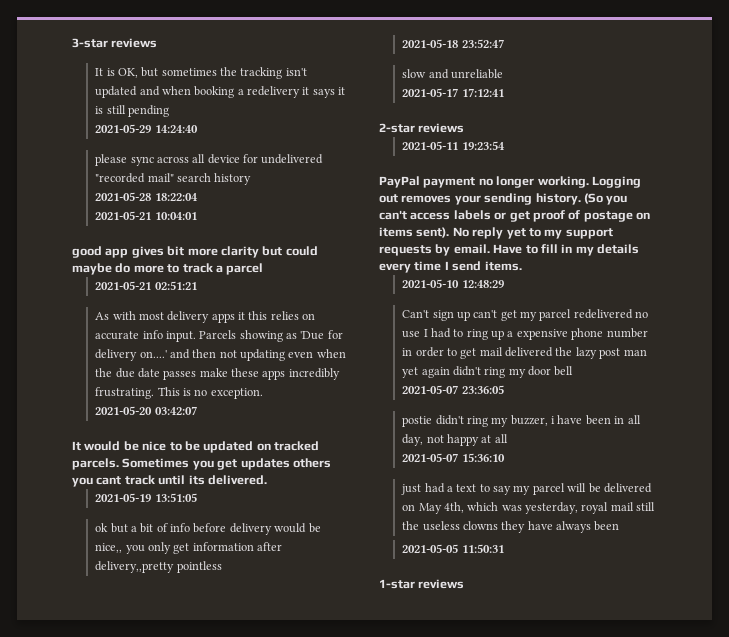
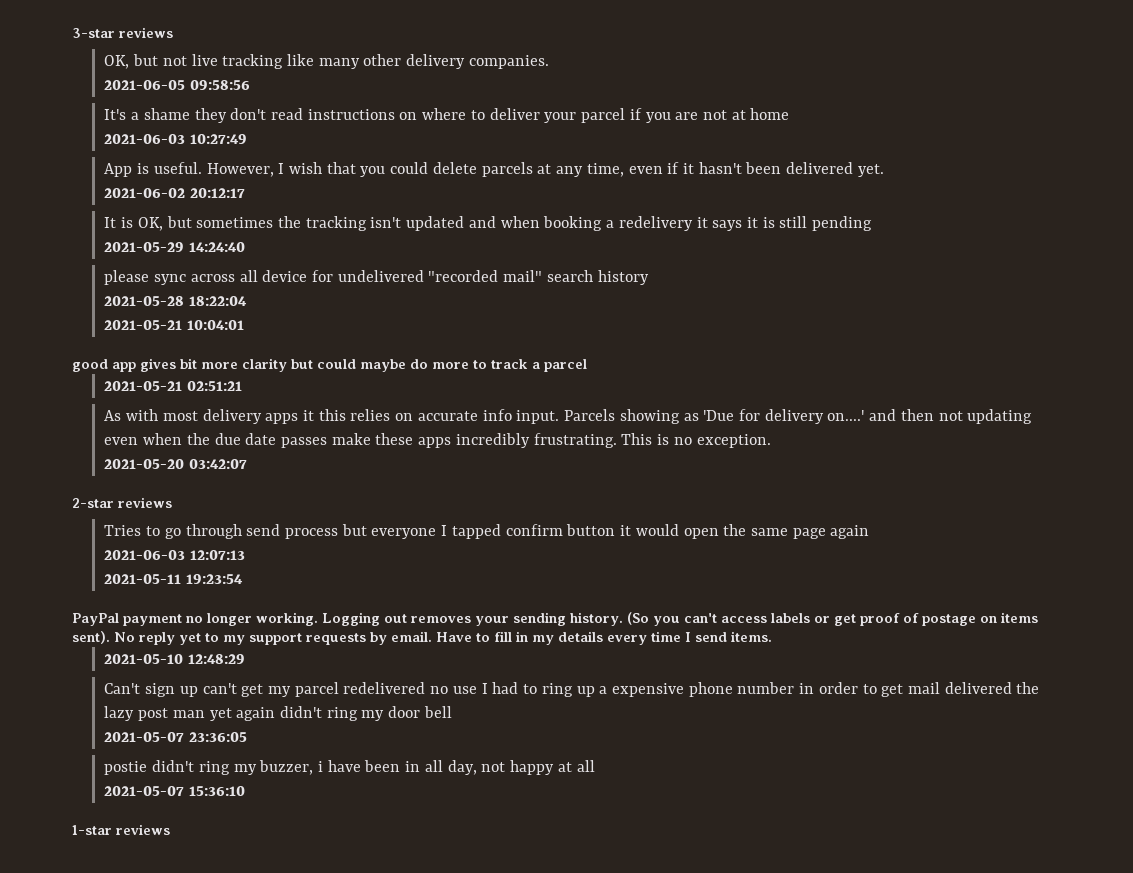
+ OK, but not live tracking like many other delivery companies.
+ 2021-06-05 09:58:56
+ It's a shame they don't read instructions on where to deliver your parcel if you are not at home
+ 2021-06-03 10:27:49
+ App is useful. However, I wish that you could delete parcels at any time, even if it hasn't been delivered yet.
+ 2021-06-02 20:12:17
- It would be nice to be updated on tracked parcels. Sometimes you get updates others you cant track until its delivered.
- 2021-05-19 13:51:05
- ok but a bit of info before delivery would be nice,, you only get information after delivery,,pretty pointless
- 2021-05-18 23:52:47
- slow and unreliable
- 2021-05-17 17:12:41
  2-star reviews
+ Tries to go through send process but everyone I tapped confirm button it would open the same page again
+ 2021-06-03 12:07:13
- just had a text to say my parcel will be delivered on May 4th, which was yesterday, royal mail still the useless clowns they have always been
- 2021-05-05 11:50:31

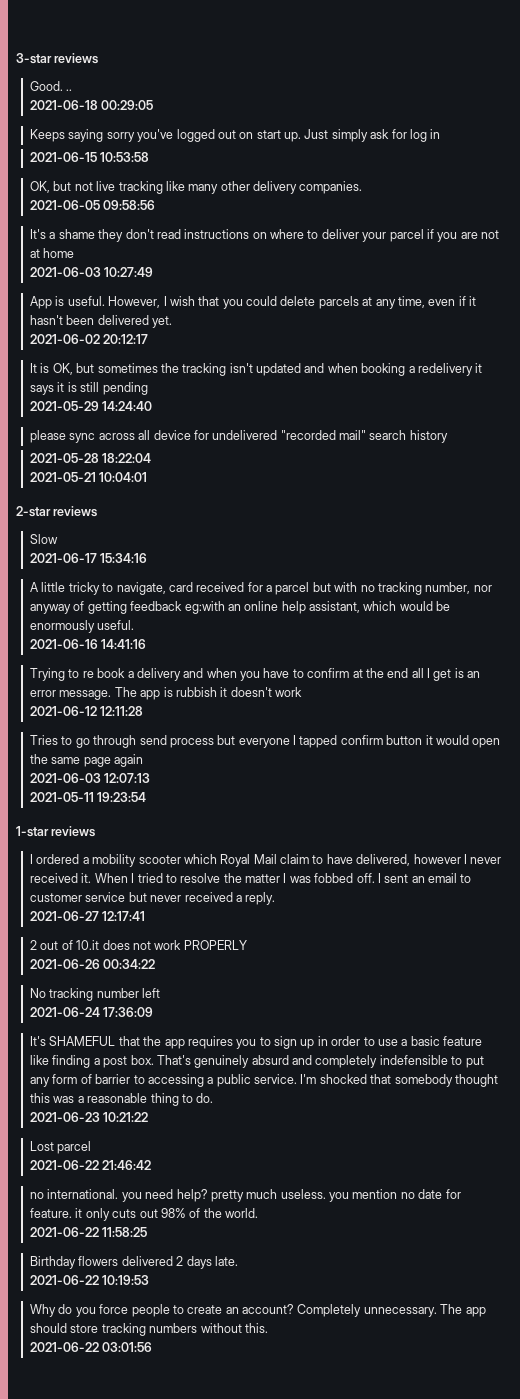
+ Good. ..
+ 2021-06-18 00:29:05
+ Keeps saying sorry you've logged out on start up. Just simply ask for log in
+ 2021-06-15 10:53:58
- good app gives bit more clarity but could maybe do more to track a parcel
- 2021-05-21 02:51:21
- As with most delivery apps it this relies on accurate info input. Parcels showing as 'Due for delivery on....' and then not updating even when the due date passes make these apps incredibly frustrating. This is no exception.
- 2021-05-20 03:42:07
  2-star reviews
+ Slow
+ 2021-06-17 15:34:16
+ A little tricky to navigate, card received for a parcel but with no tracking number, nor anyway of getting feedback eg:with an online help assistant, which would be enormously useful.
+ 2021-06-16 14:41:16
+ Trying to re book a delivery and when you have to confirm at the end all I get is an error message. The app is rubbish it doesn't work
+ 2021-06-12 12:11:28
- PayPal payment no longer working. Logging out removes your sending history. (So you can't access labels or get proof of postage on items sent). No reply yet to my support requests by email. Have to fill in my details every time I send items.
- 2021-05-10 12:48:29
- Can't sign up can't get my parcel redelivered no use I had to ring up a expensive phone number in order to get mail delivered the lazy post man yet again didn't ring my door bell
- 2021-05-07 23:36:05
- postie didn't ring my buzzer, i have been in all day, not happy at all
- 2021-05-07 15:36:10
  1-star reviews
+ I ordered a mobility scooter which Royal Mail claim to have delivered, however I never received it. When I tried to resolve the matter I was fobbed off. I sent an email to customer service but never received a reply.
+ 2021-06-27 12:17:41
+ 2 out of 10.it does not work PROPERLY
+ 2021-06-26 00:34:22
+ No tracking number left
+ 2021-06-24 17:36:09
+ It's SHAMEFUL that the app requires you to sign up in order to use a basic feature like finding a post box. That's genuinely absurd and completely indefensible to put any form of barrier to accessing a public service. I'm shocked that somebody thought this was a reasonable thing to do.
+ 2021-06-23 10:21:22
+ Lost parcel
+ 2021-06-22 21:46:42
+ no international. you need help? pretty much useless. you mention no date for feature. it only cuts out 98% of the world.
+ 2021-06-22 11:58:25
+ Birthday flowers delivered 2 days late.
+ 2021-06-22 10:19:53
+ Why do you force people to create an account? Completely unnecessary. The app should store tracking numbers without this.
+ 2021-06-22 03:01:56

